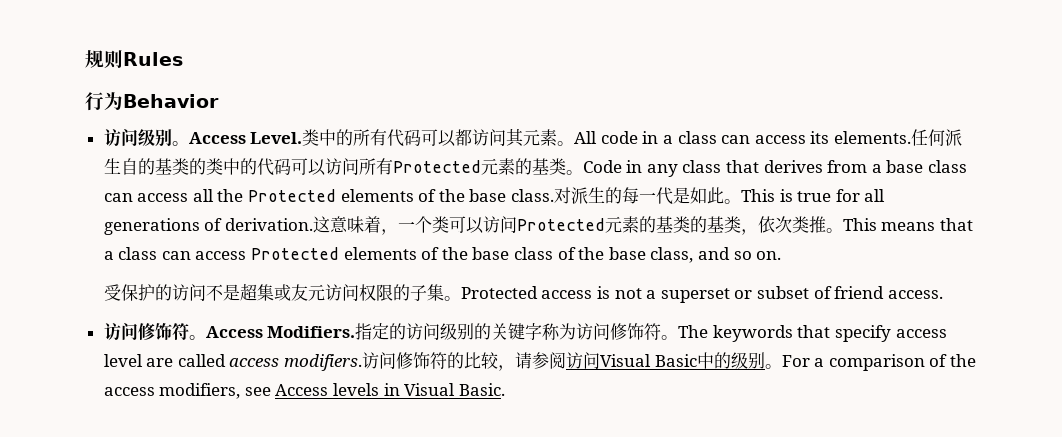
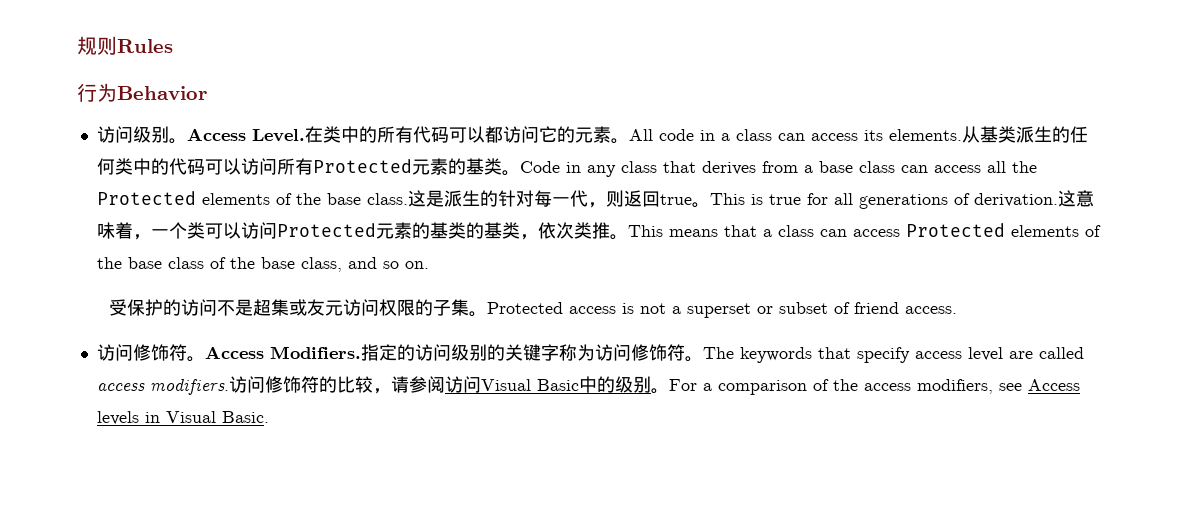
- 类中的所有代码可以都访问其元素。
+ 在类中的所有代码可以都访问它的元素。
- 任何派生自的基类的类中的代码可以访问所有Protected元素的基类。
+ 从基类派生的任何类中的代码可以访问所有Protected元素的基类。
- 对派生的每一代是如此。
+ 这是派生的针对每一代，则返回true。

